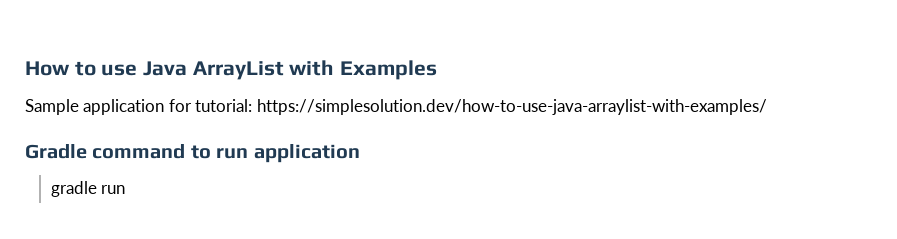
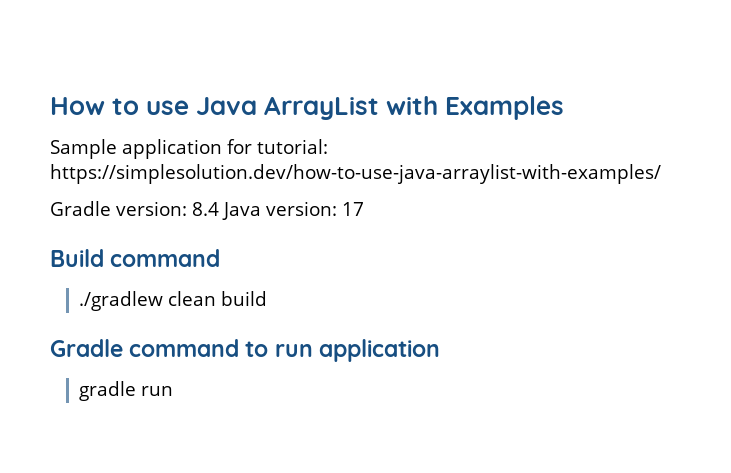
+ Gradle version: 8.4 Java version: 17
+ Build command
+ ./gradlew clean build

